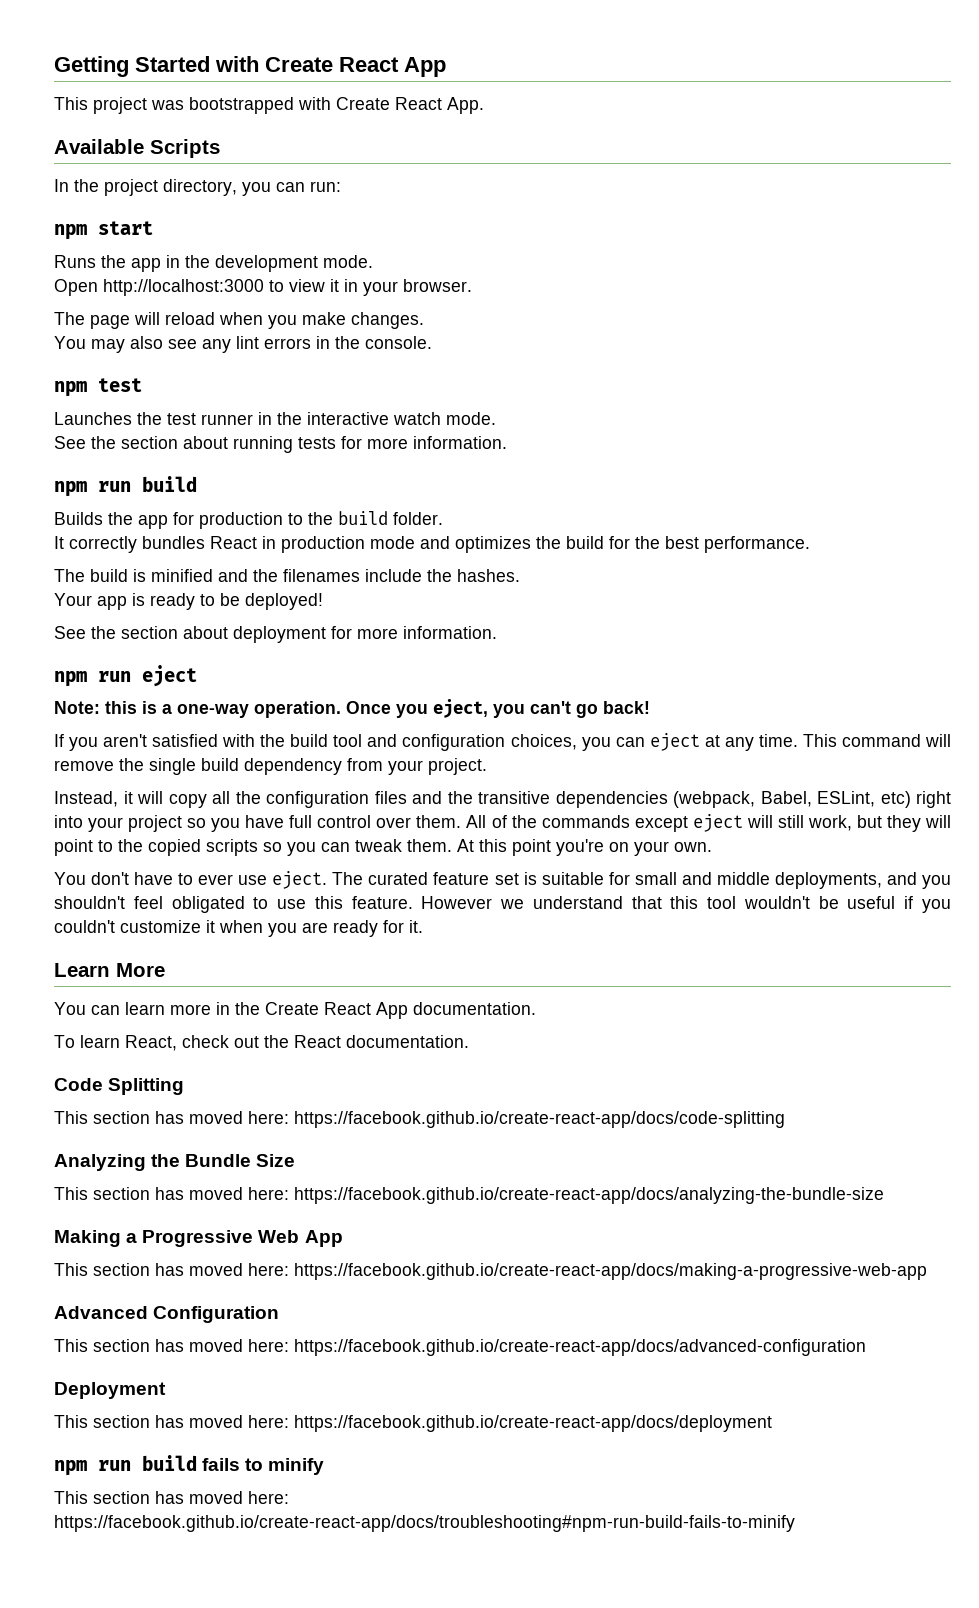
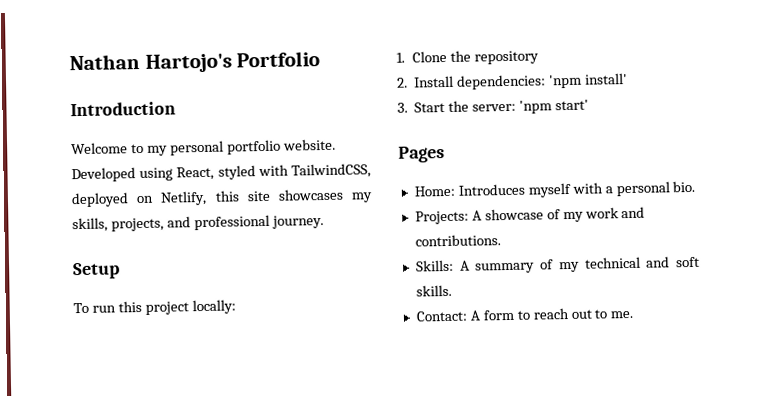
- Getting Started with Create React App
- This project was bootstrapped with Create React App.
- Available Scripts
- In the project directory, you can run:
- npm start
- Runs the app in the development mode.
- Open http://localhost:3000 to view it in your browser.
- The page will reload when you make changes.
- You may also see any lint errors in the console.
- npm test
- Launches the test runner in the interactive watch mode.
- See the section about running tests for more information.
- npm run build
- Builds the app for production to the build folder.
- It correctly bundles React in production mode and optimizes the build for the best performance.
- The build is minified and the filenames include the hashes.
- Your app is ready to be deployed!
- See the section about deployment for more information.
- npm run eject
- Note: this is a one-way operation. Once you eject, you can't go back!
- If you aren't satisfied with the build tool and configuration choices, you can eject at any time. This command will remove the single build dependency from your project.
- Instead, it will copy all the configuration files and the transitive dependencies (webpack, Babel, ESLint, etc) right into your project so you have full control over them. All of the commands except eject will still work, but they will point to the copied scripts so you can tweak them. At this point you're on your own.
- You don't have to ever use eject. The curated feature set is suitable for small and middle deployments, and you shouldn't feel obligated to use this feature. However we understand that this tool wouldn't be useful if you couldn't customize it when you are ready for it.
- Learn More
- You can learn more in the Create React App documentation.
- To learn React, check out the React documentation.
- Code Splitting
- This section has moved here: https://facebook.github.io/create-react-app/docs/code-splitting
- Analyzing the Bundle Size
- This section has moved here: https://facebook.github.io/create-react-app/docs/analyzing-the-bundle-size
- Making a Progressive Web App
- This section has moved here: https://facebook.github.io/create-react-app/docs/making-a-progressive-web-app
- Advanced Configuration
- This section has moved here: https://facebook.github.io/create-react-app/docs/advanced-configuration
- Deployment
- This section has moved here: https://facebook.github.io/create-react-app/docs/deployment
- npm run build fails to minify
- This section has moved here: https://facebook.github.io/create-react-app/docs/troubleshooting#npm-run-build-fails-to-minify
+ Nathan Hartojo's Portfolio
+ Introduction
+ Welcome to my personal portfolio website. Developed using React, styled with TailwindCSS, deployed on Netlify, this site showcases my skills, projects, and professional journey.
+ Setup
+ To run this project locally:
+ 1. Clone the repository
+ 2. Install dependencies: 'npm install'
+ 3. Start the server: 'npm start'
+ Pages
+ Home: Introduces myself with a personal bio.
+ Projects: A showcase of my work and contributions.
+ Skills: A summary of my technical and soft skills.
+ Contact: A form to reach out to me.

